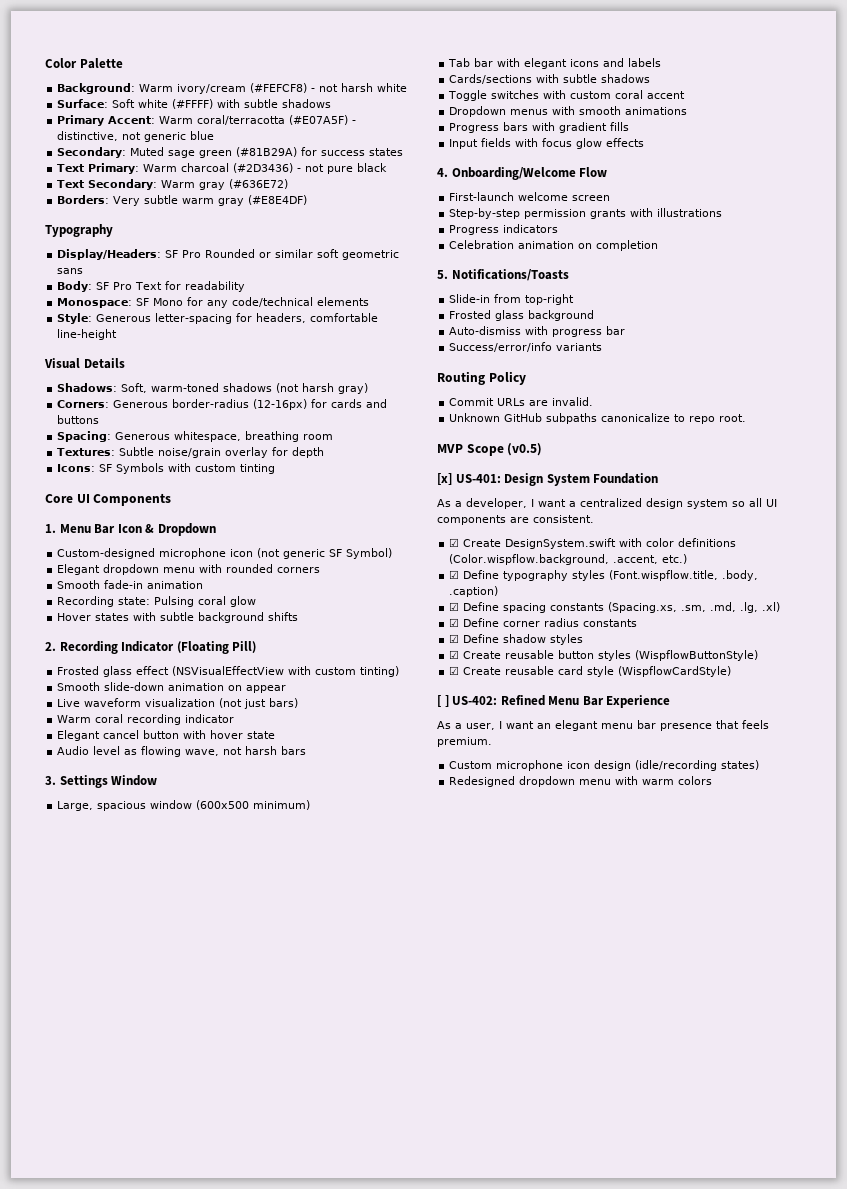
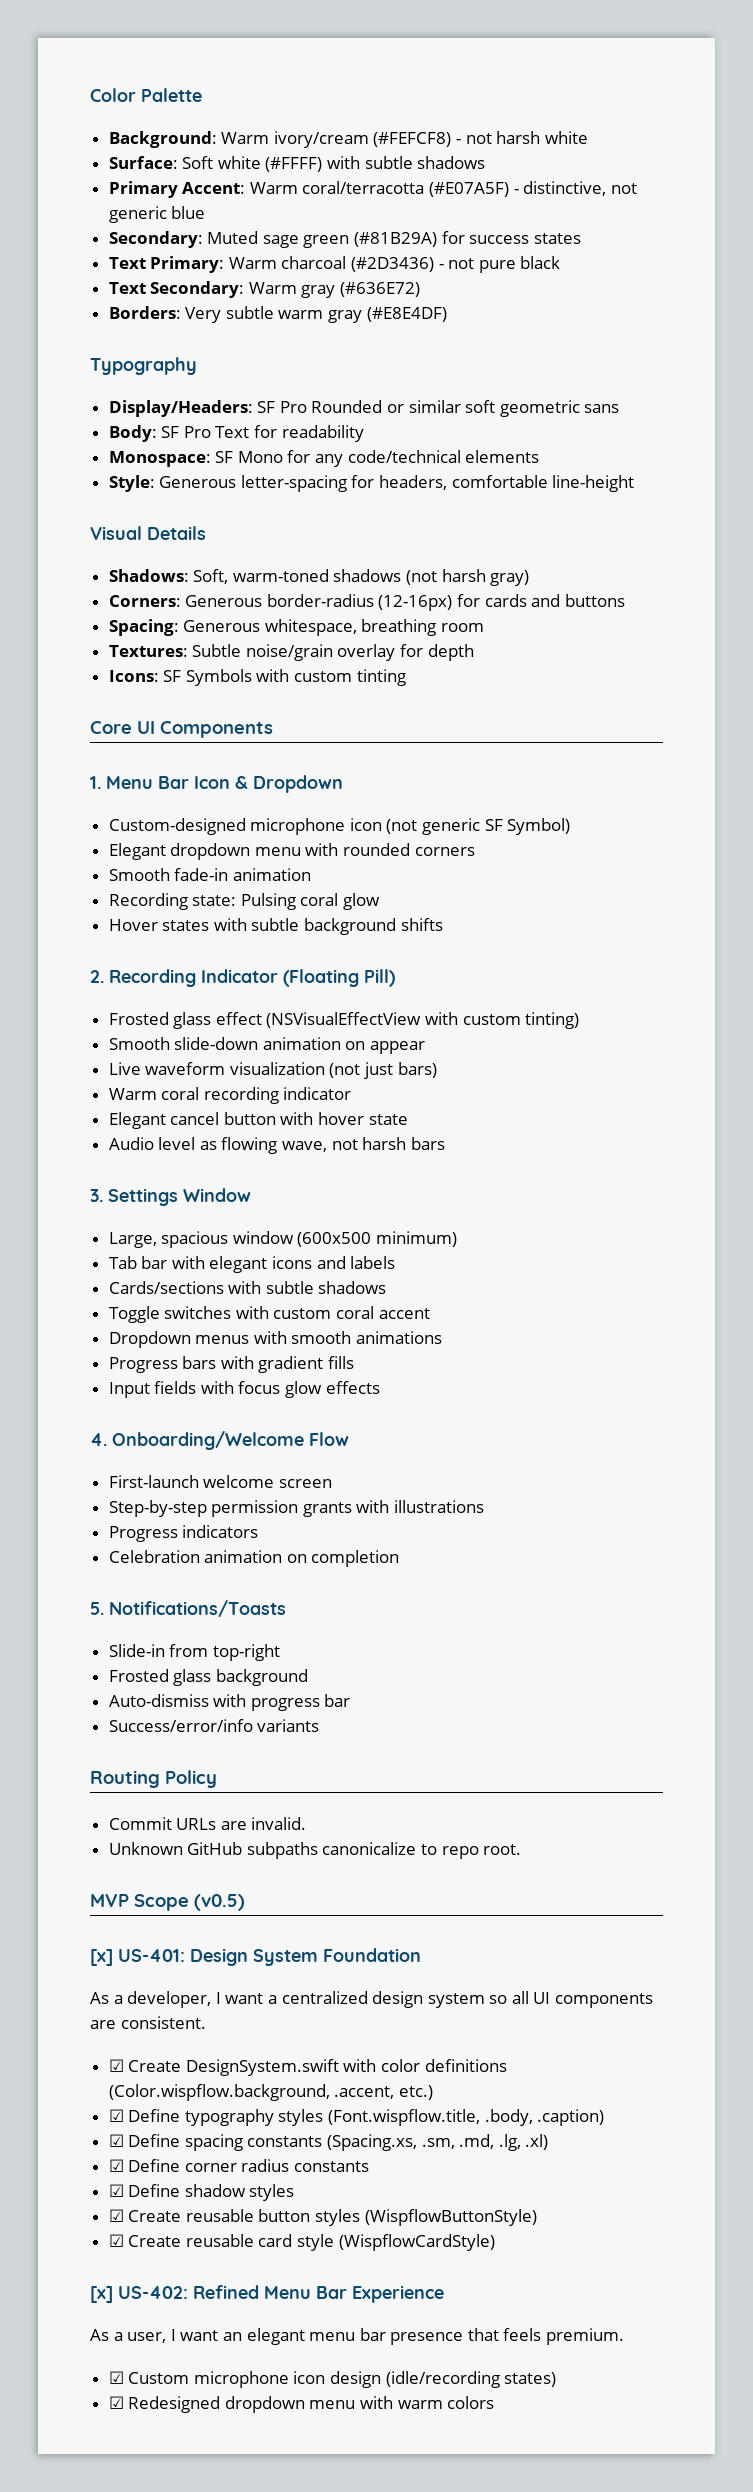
- [ ] US-402: Refined Menu Bar Experience
+ [x] US-402: Refined Menu Bar Experience
- Custom microphone icon design (idle/recording states)
+ ☑ Custom microphone icon design (idle/recording states)
- Redesigned dropdown menu with warm colors
+ ☑ Redesigned dropdown menu with warm colors

